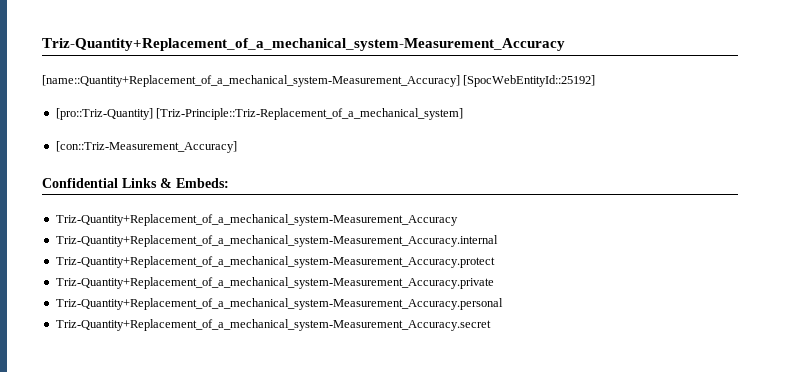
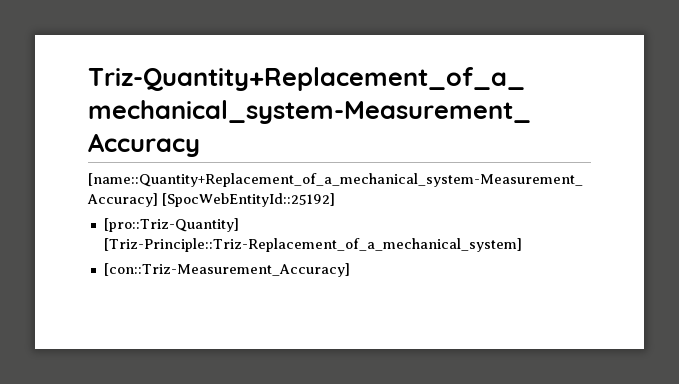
- Confidential Links & Embeds:
- Triz-Quantity+Replacement_of_a_mechanical_system-Measurement_Accuracy
- Triz-Quantity+Replacement_of_a_mechanical_system-Measurement_Accuracy.internal
- Triz-Quantity+Replacement_of_a_mechanical_system-Measurement_Accuracy.protect
- Triz-Quantity+Replacement_of_a_mechanical_system-Measurement_Accuracy.private
- Triz-Quantity+Replacement_of_a_mechanical_system-Measurement_Accuracy.personal
- Triz-Quantity+Replacement_of_a_mechanical_system-Measurement_Accuracy.secret

